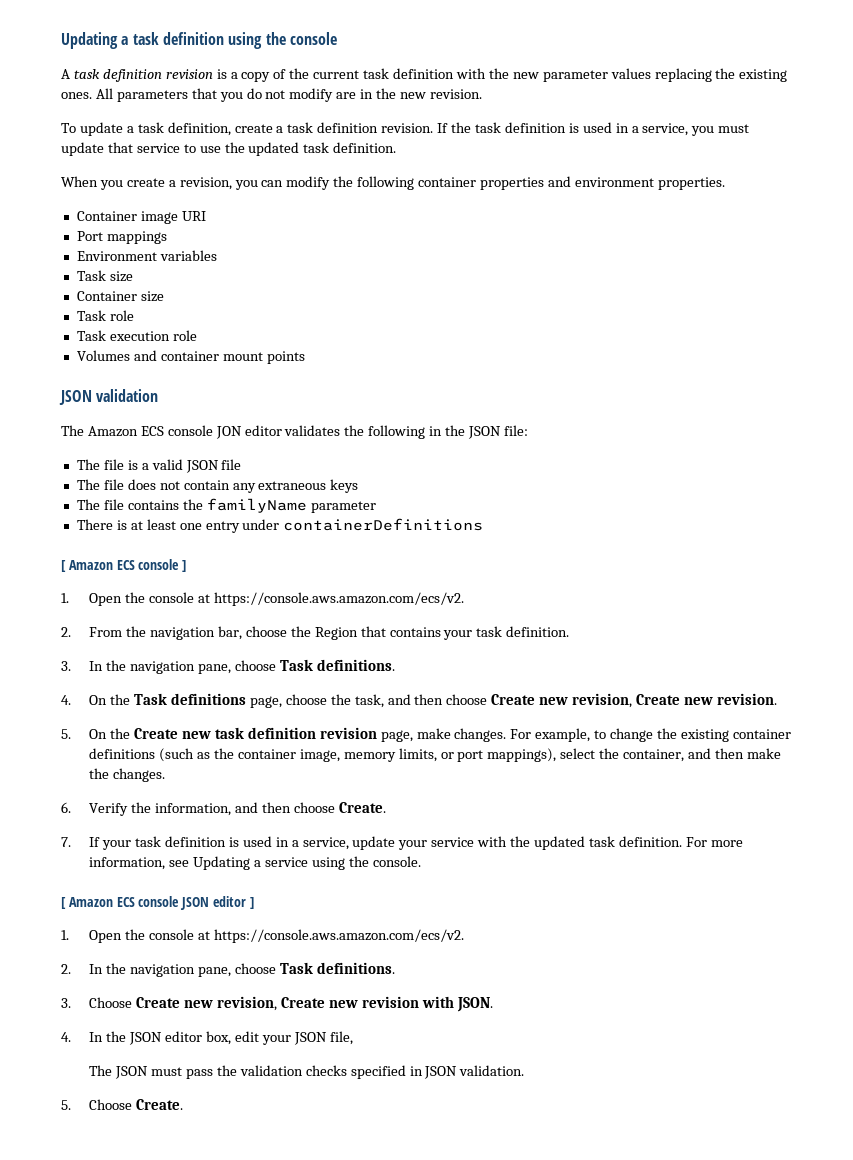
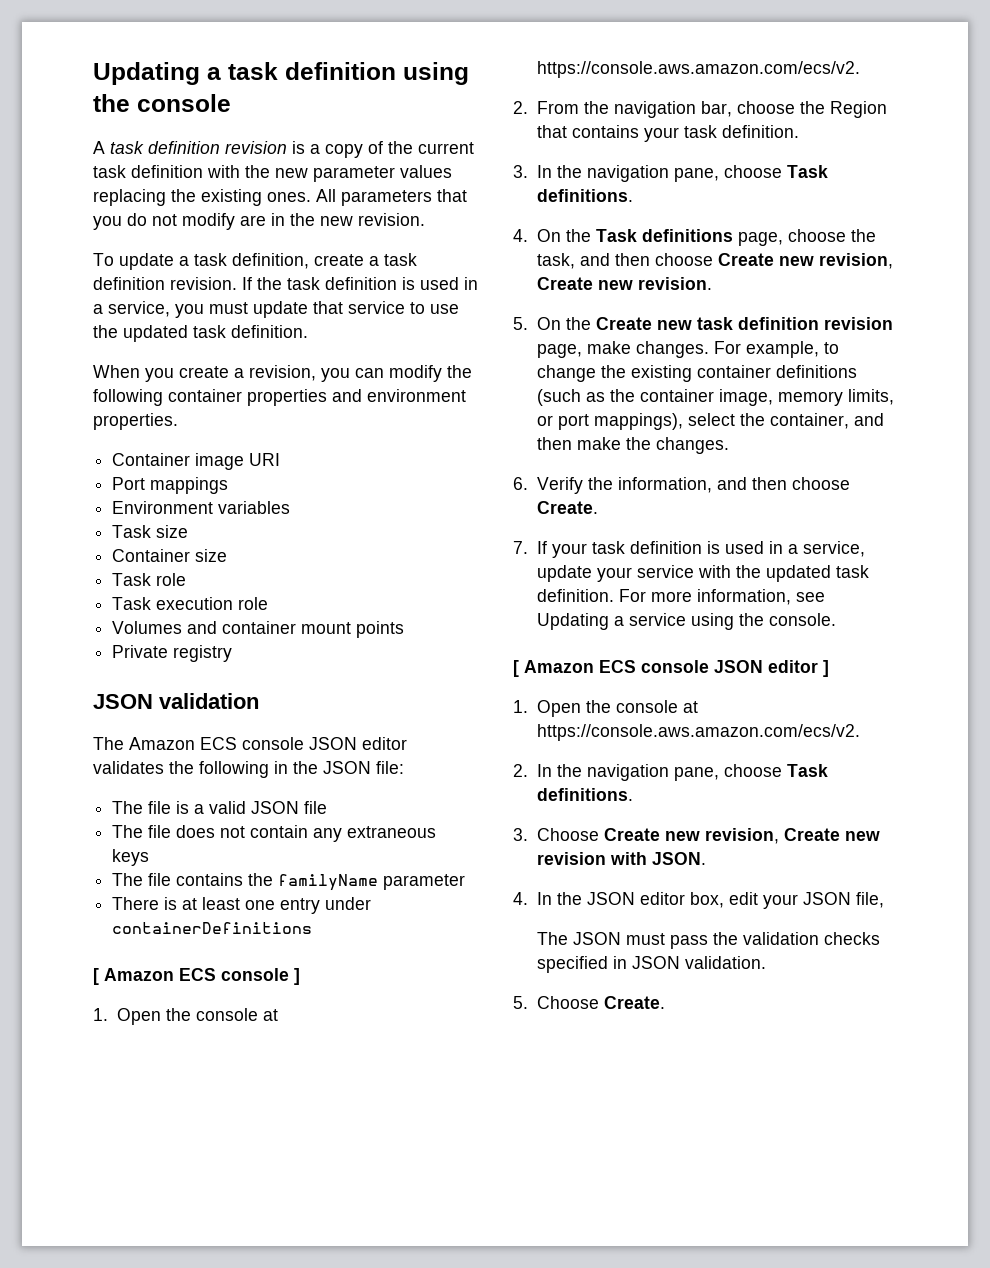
+ Private registry
- The Amazon ECS console JON editor validates the following in the JSON file:
+ The Amazon ECS console JSON editor validates the following in the JSON file:

